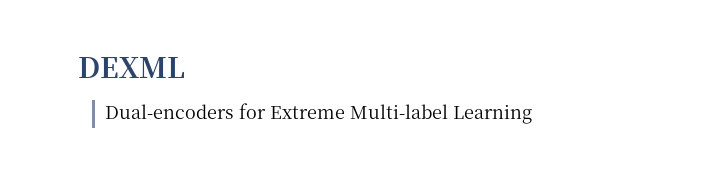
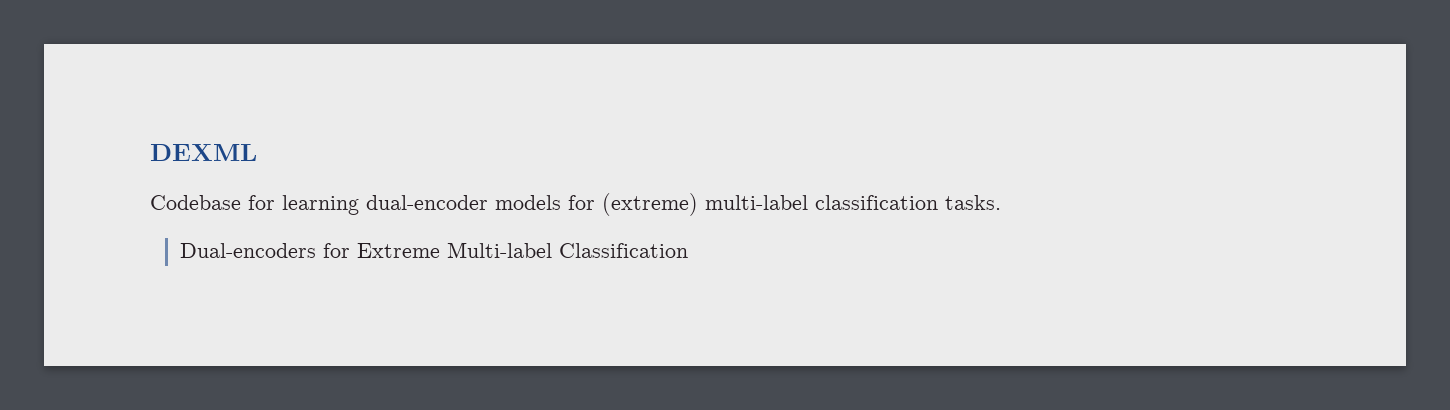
+ Codebase for learning dual-encoder models for (extreme) multi-label classification tasks.
- Dual-encoders for Extreme Multi-label Learning
+ Dual-encoders for Extreme Multi-label Classification

